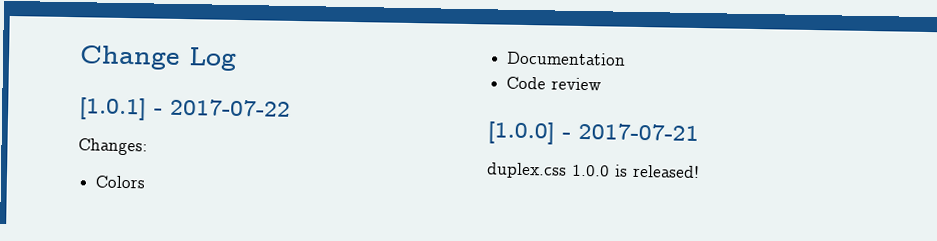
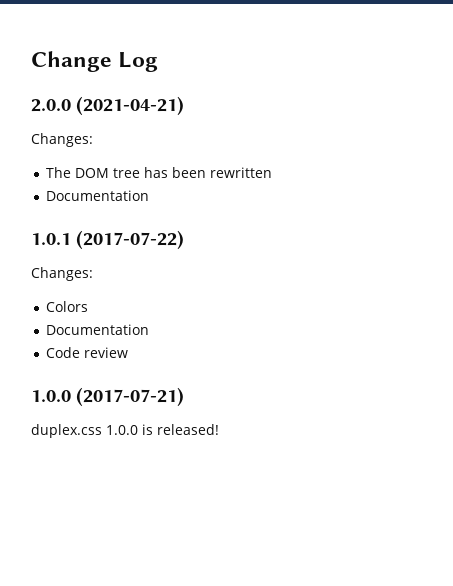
- [1.0.1] - 2017-07-22
+ 2.0.0 (2021-04-21)
+ Changes:
+ The DOM tree has been rewritten
+ Documentation
+ 1.0.1 (2017-07-22)
- [1.0.0] - 2017-07-21
+ 1.0.0 (2017-07-21)

